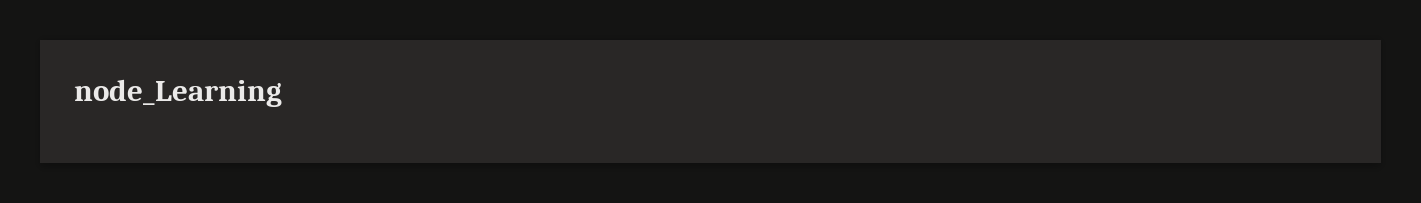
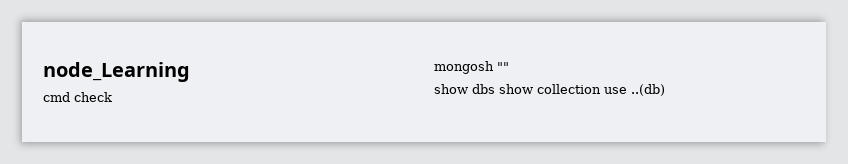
+ cmd check
+ mongosh ""
+ show dbs show collection use ..(db)

